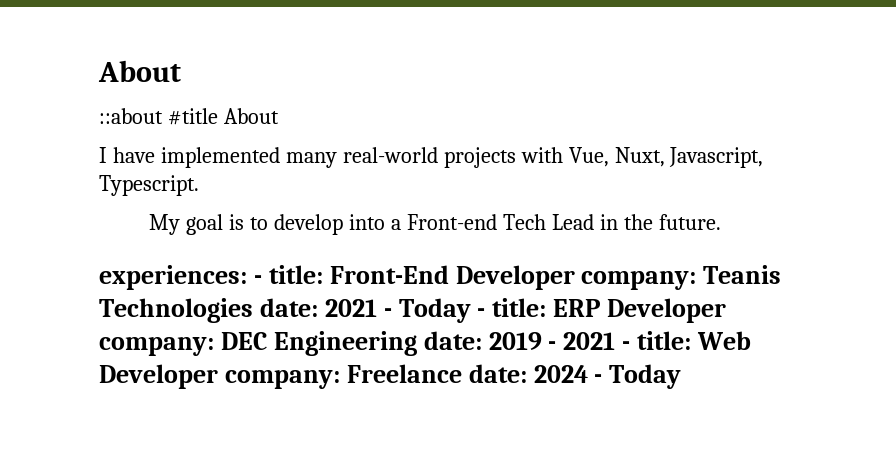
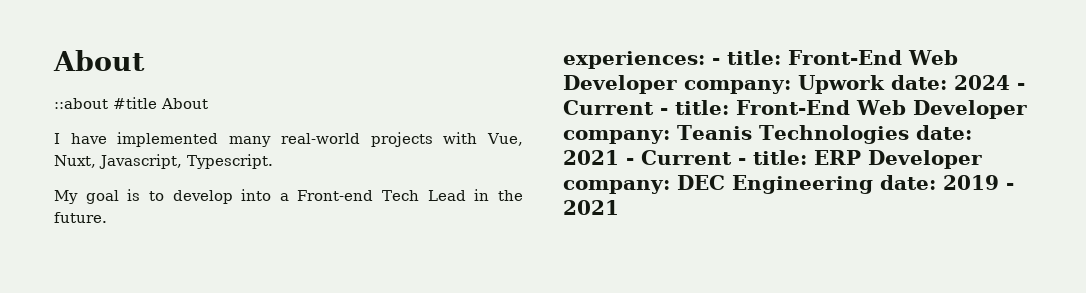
- experiences: - title: Front-End Developer company: Teanis Technologies date: 2021 - Today - title: ERP Developer company: DEC Engineering date: 2019 - 2021 - title: Web Developer company: Freelance date: 2024 - Today
+ experiences: - title: Front-End Web Developer company: Upwork date: 2024 - Current - title: Front-End Web Developer company: Teanis Technologies date: 2021 - Current - title: ERP Developer company: DEC Engineering date: 2019 - 2021

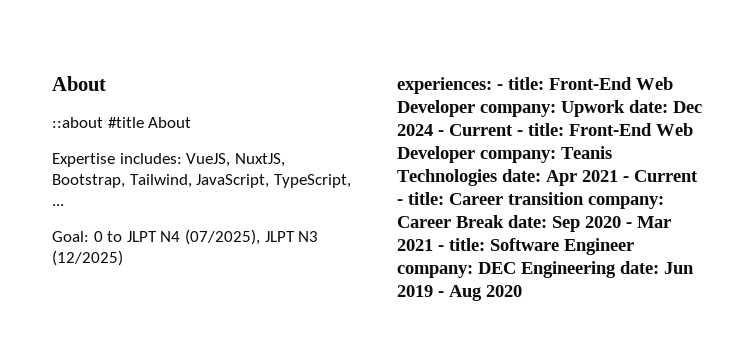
- I have implemented many real-world projects with Vue, Nuxt, Javascript, Typescript.
- My goal is to develop into a Front-end Tech Lead in the future.
+ Expertise includes: VueJS, NuxtJS, Bootstrap, Tailwind, JavaScript, TypeScript, ...
+ Goal: 0 to JLPT N4 (07/2025), JLPT N3 (12/2025)
- experiences: - title: Front-End Web Developer company: Upwork date: 2024 - Current - title: Front-End Web Developer company: Teanis Technologies date: 2021 - Current - title: ERP Developer company: DEC Engineering date: 2019 - 2021
+ experiences: - title: Front-End Web Developer company: Upwork date: Dec 2024 - Current - title: Front-End Web Developer company: Teanis Technologies date: Apr 2021 - Current - title: Career transition company: Career Break date: Sep 2020 - Mar 2021 - title: Software Engineer company: DEC Engineering date: Jun 2019 - Aug 2020

